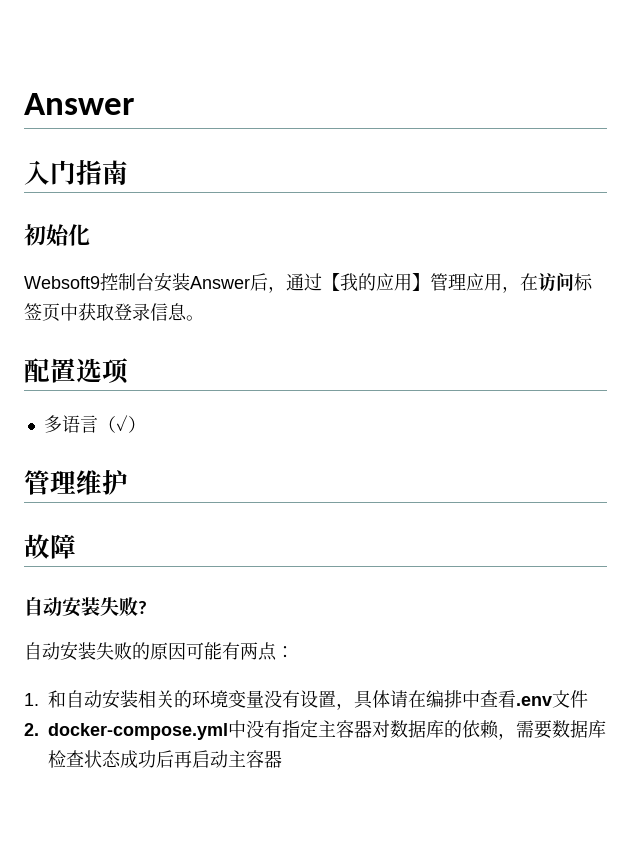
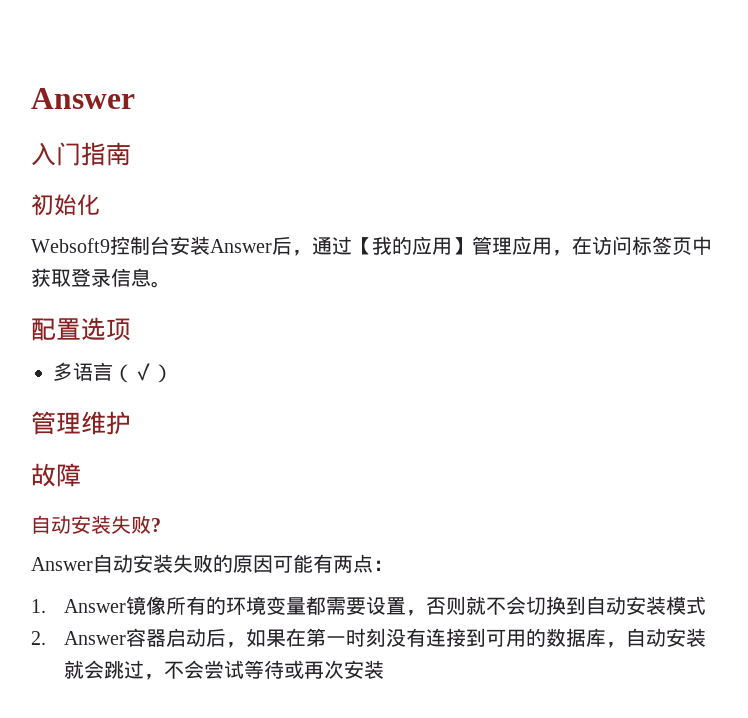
- 自动安装失败的原因可能有两点：
+ Answer自动安装失败的原因可能有两点：
- 1.和自动安装相关的环境变量没有设置，具体请在编排中查看.env文件
- 2. docker-compose.yml中没有指定主容器对数据库的依赖，需要数据库检查状态成功后再启动主容器
+ 1. Answer镜像所有的环境变量都需要设置，否则就不会切换到自动安装模式
+ 2. Answer容器启动后，如果在第一时刻没有连接到可用的数据库，自动安装就会跳过，不会尝试等待或再次安装

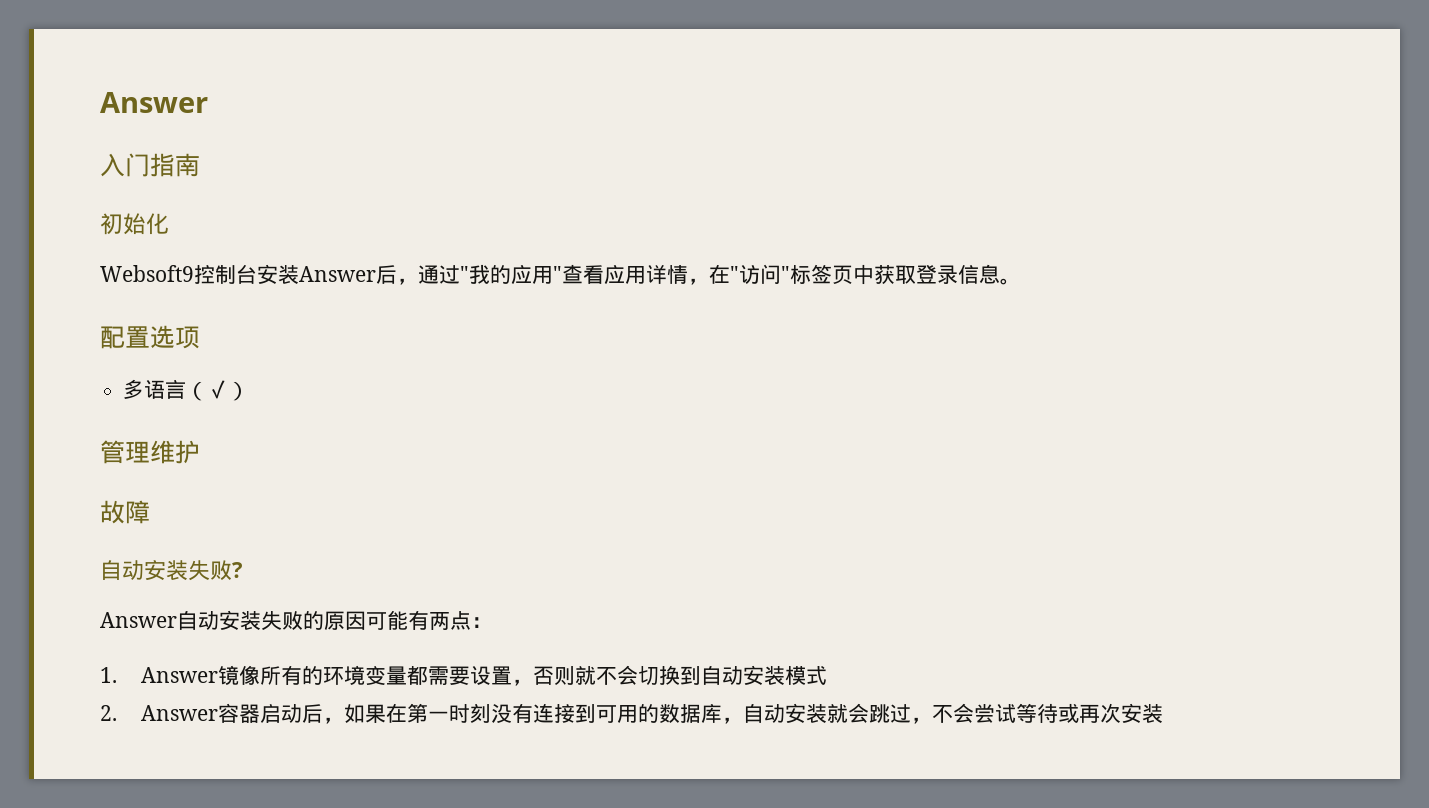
- Websoft9控制台安装Answer后，通过【我的应用】管理应用，在访问标签页中获取登录信息。
+ Websoft9控制台安装Answer后，通过"我的应用"查看应用详情，在"访问"标签页中获取登录信息。

